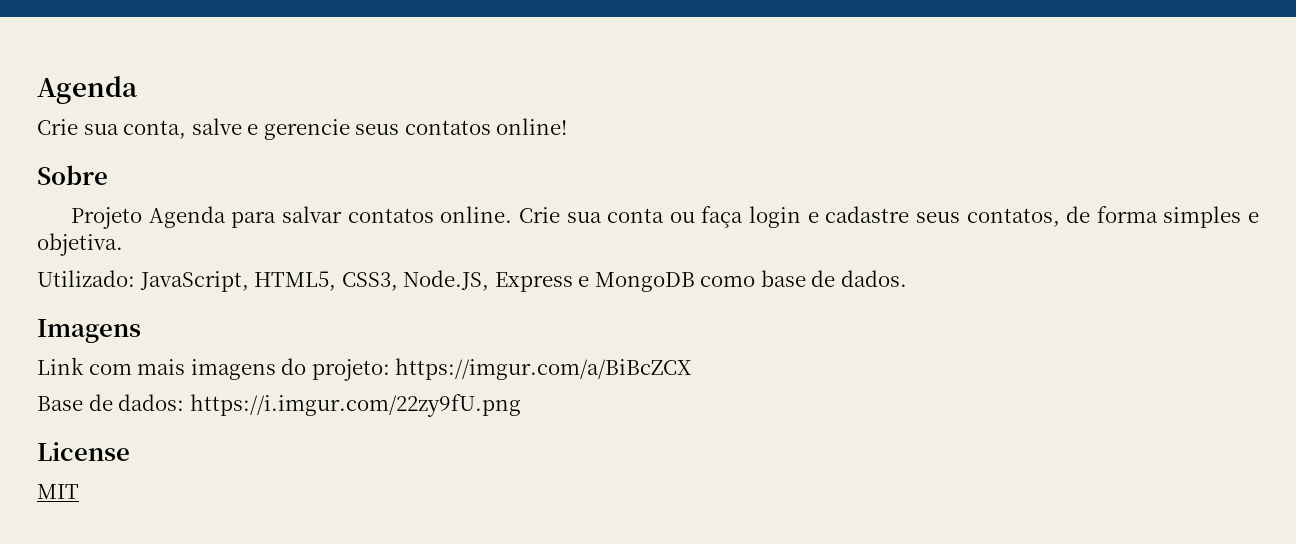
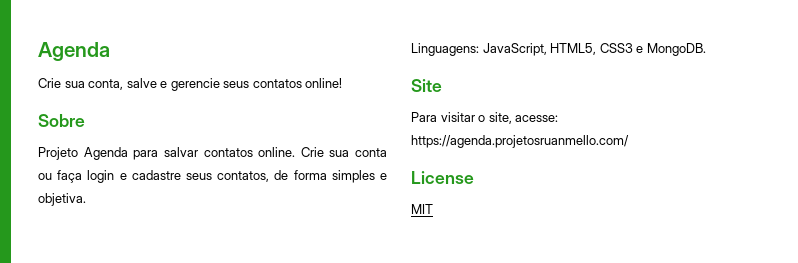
- Utilizado: JavaScript, HTML5, CSS3, Node.JS, Express e MongoDB como base de dados.
- Imagens
- Link com mais imagens do projeto: https://imgur.com/a/BiBcZCX
- Base de dados: https://i.imgur.com/22zy9fU.png
+ Linguagens: JavaScript, HTML5, CSS3 e MongoDB.
+ Site
+ Para visitar o site, acesse: https://agenda.projetosruanmello.com/

